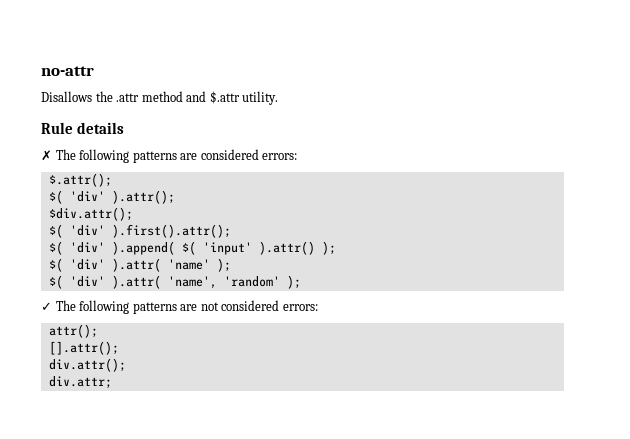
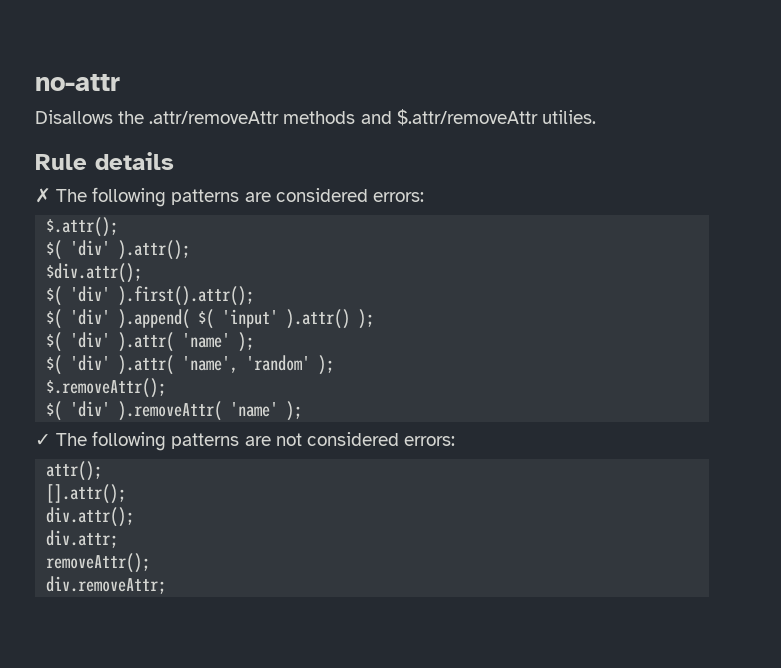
- Disallows the .attr method and $.attr utility.
+ Disallows the .attr/removeAttr methods and $.attr/removeAttr utilies.
+ $.removeAttr();
+ $( 'div' ).removeAttr( 'name' );
+ removeAttr();
+ div.removeAttr;

